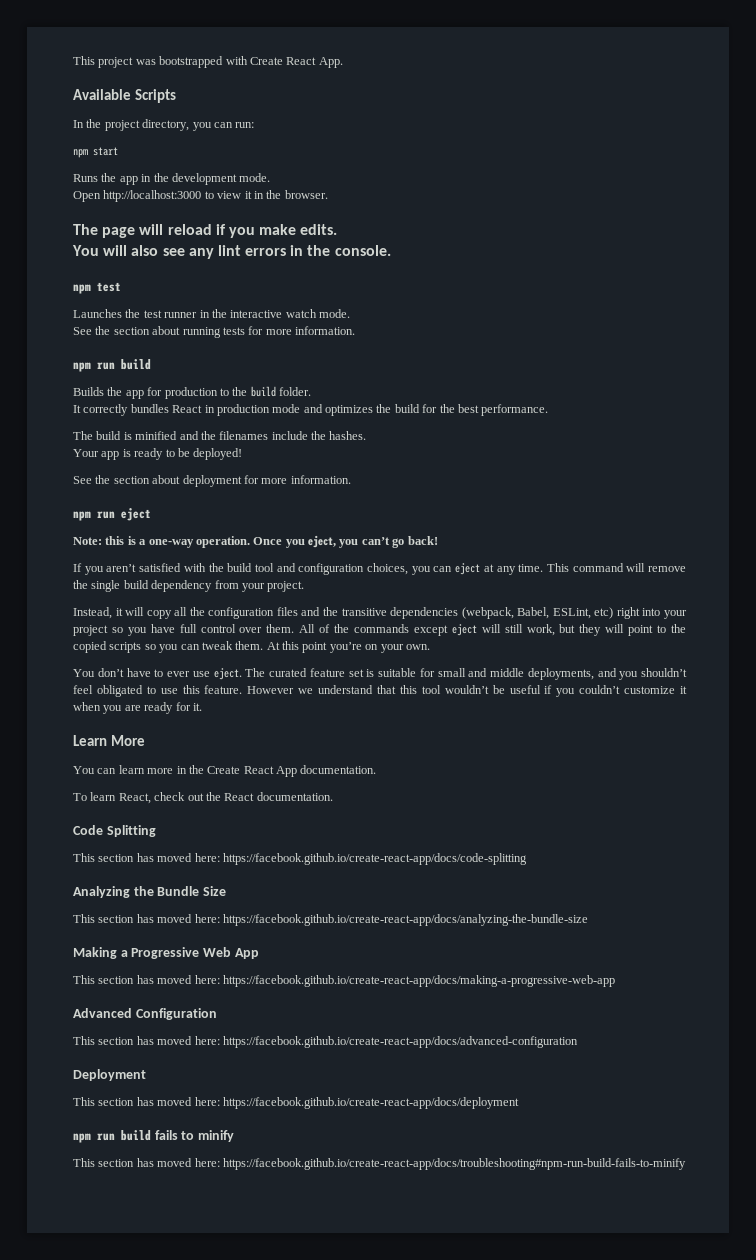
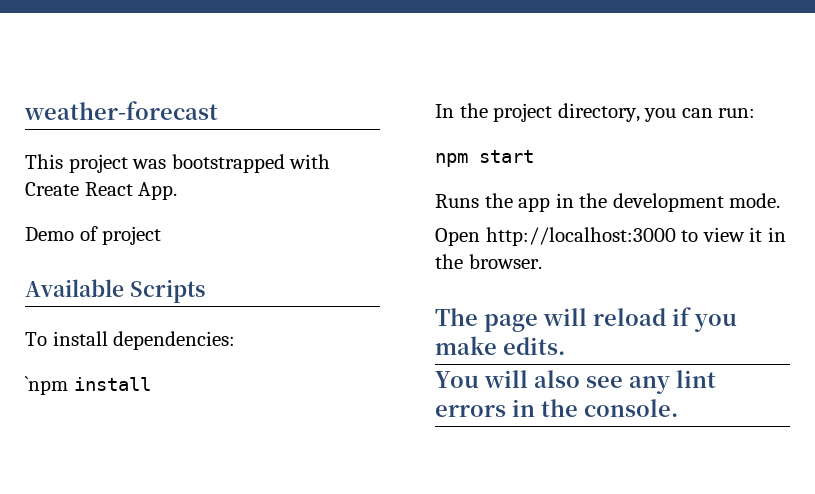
+ weather-forecast
+ Demo of project
+ To install dependencies:
+ `npm install
- npm test
- Launches the test runner in the interactive watch mode.
- See the section about running tests for more information.
- npm run build
- Builds the app for production to the build folder.
- It correctly bundles React in production mode and optimizes the build for the best performance.
- The build is minified and the filenames include the hashes.
- Your app is ready to be deployed!
- See the section about deployment for more information.
- npm run eject
- Note: this is a one-way operation. Once you eject, you can’t go back!
- If you aren’t satisfied with the build tool and configuration choices, you can eject at any time. This command will remove the single build dependency from your project.
- Instead, it will copy all the configuration files and the transitive dependencies (webpack, Babel, ESLint, etc) right into your project so you have full control over them. All of the commands except eject will still work, but they will point to the copied scripts so you can tweak them. At this point you’re on your own.
- You don’t have to ever use eject. The curated feature set is suitable for small and middle deployments, and you shouldn’t feel obligated to use this feature. However we understand that this tool wouldn’t be useful if you couldn’t customize it when you are ready for it.
- Learn More
- You can learn more in the Create React App documentation.
- To learn React, check out the React documentation.
- Code Splitting
- This section has moved here: https://facebook.github.io/create-react-app/docs/code-splitting
- Analyzing the Bundle Size
- This section has moved here: https://facebook.github.io/create-react-app/docs/analyzing-the-bundle-size
- Making a Progressive Web App
- This section has moved here: https://facebook.github.io/create-react-app/docs/making-a-progressive-web-app
- Advanced Configuration
- This section has moved here: https://facebook.github.io/create-react-app/docs/advanced-configuration
- Deployment
- This section has moved here: https://facebook.github.io/create-react-app/docs/deployment
- npm run build fails to minify
- This section has moved here: https://facebook.github.io/create-react-app/docs/troubleshooting#npm-run-build-fails-to-minify

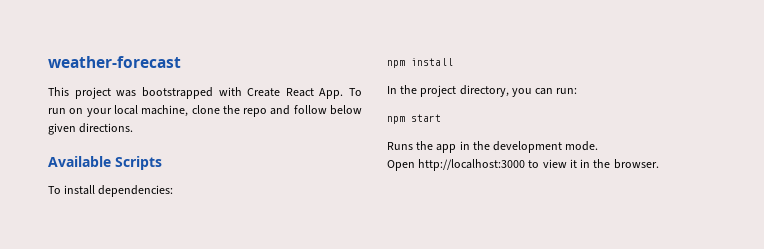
- This project was bootstrapped with Create React App.
- Demo of project
+ This project was bootstrapped with Create React App. To run on your local machine, clone the repo and follow below given directions.
- `npm install
+ npm install
- The page will reload if you make edits.
- You will also see any lint errors in the console.

